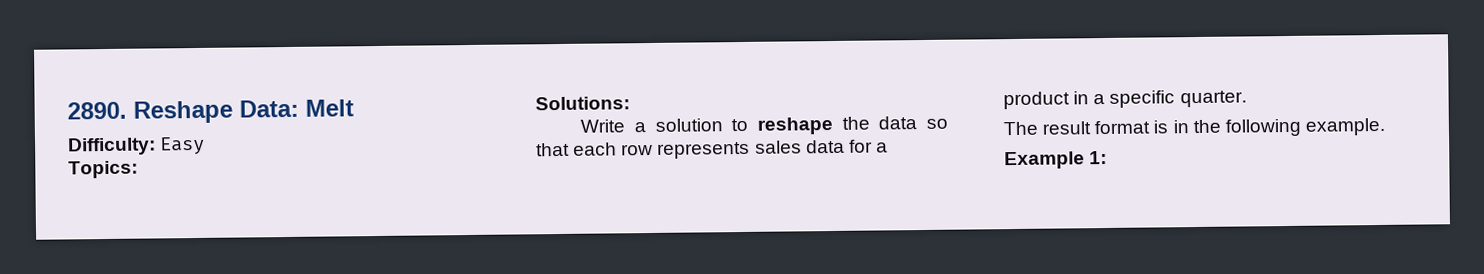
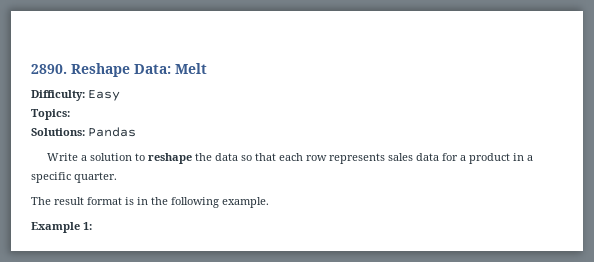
- Solutions:
+ Solutions: Pandas

